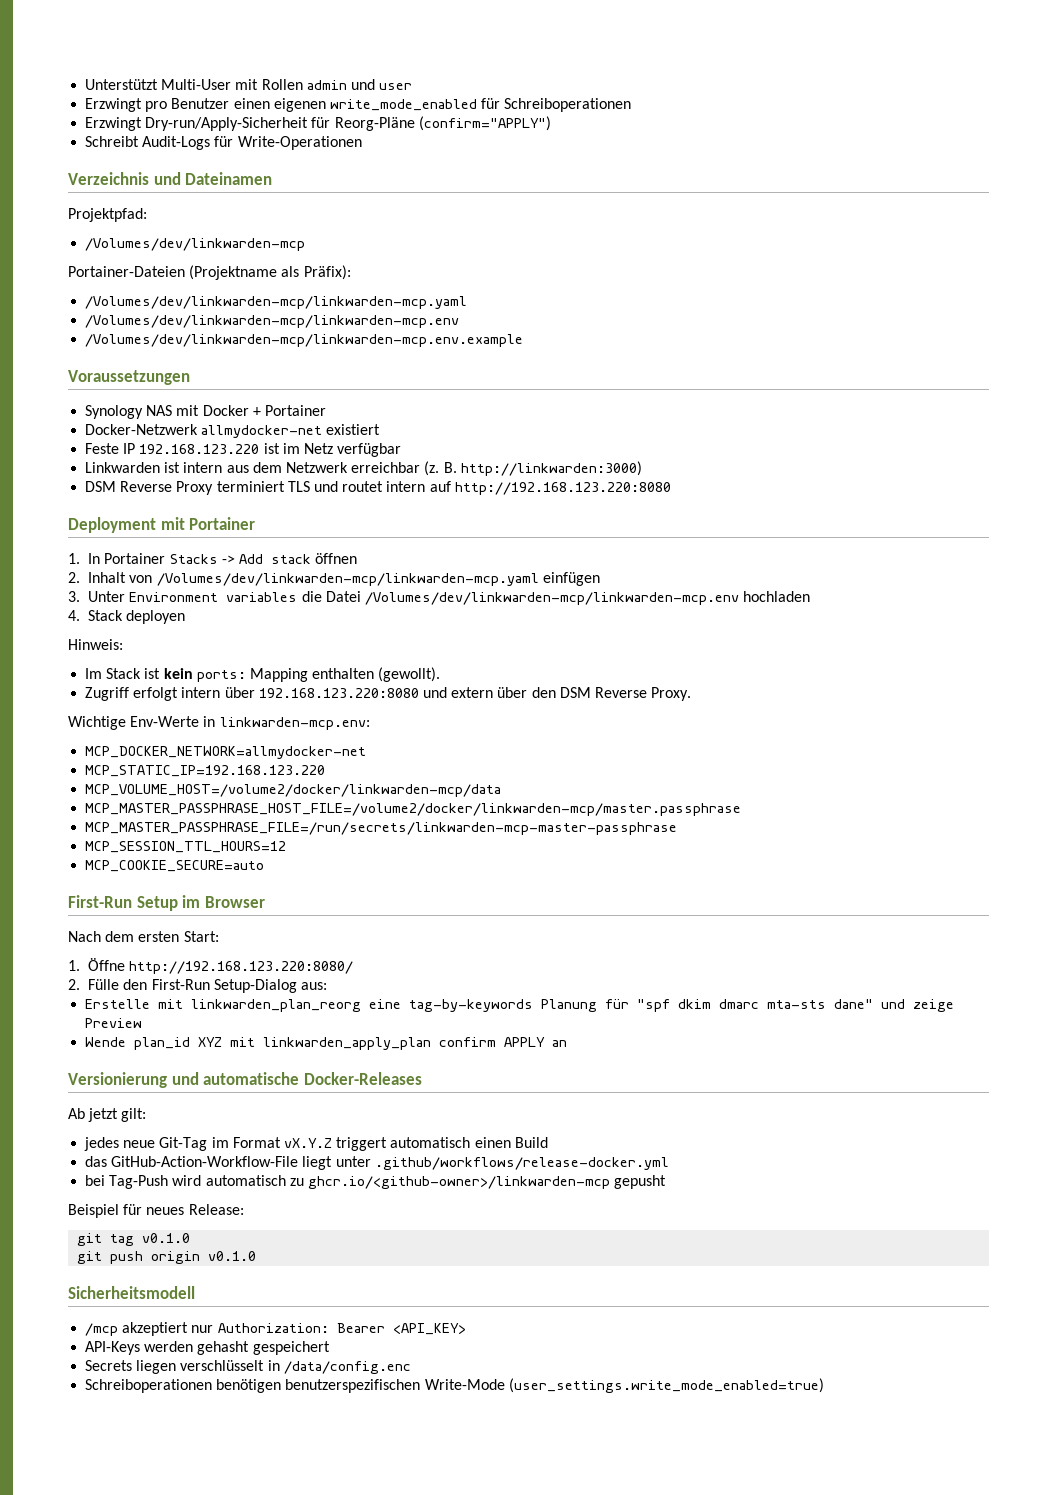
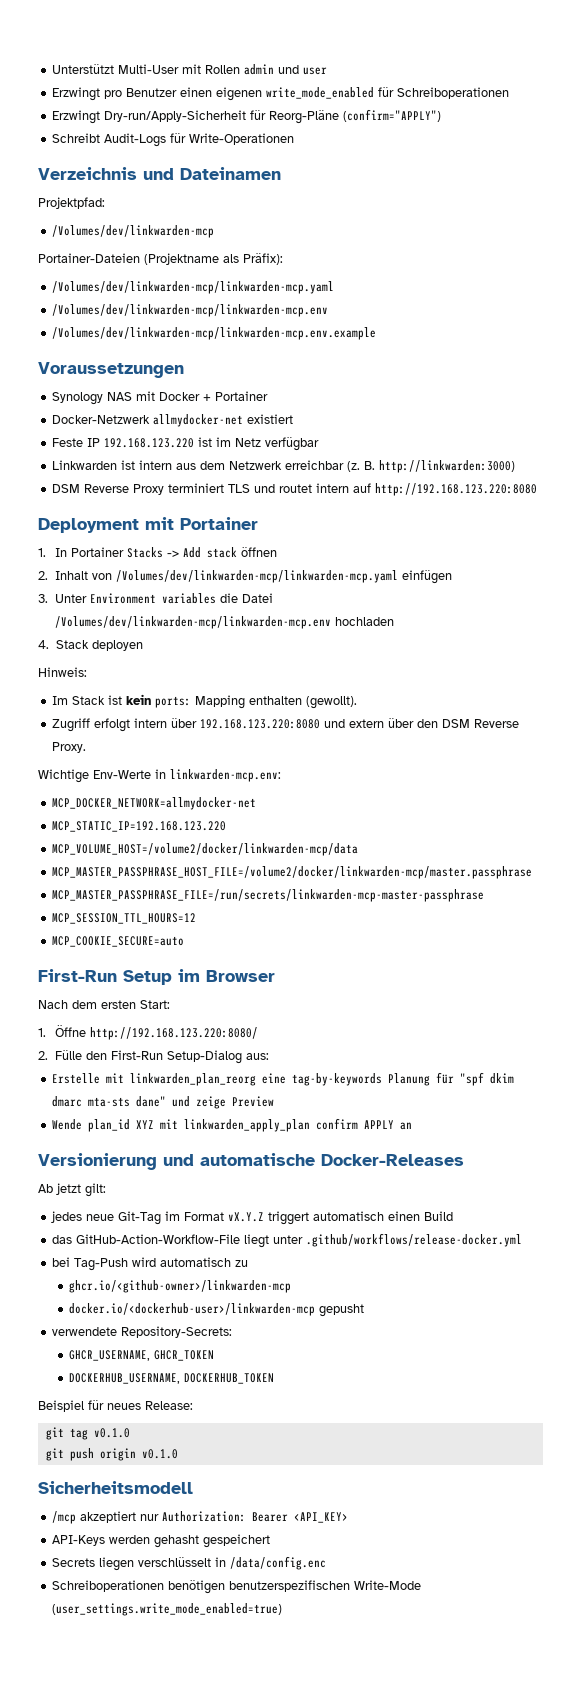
- bei Tag-Push wird automatisch zu ghcr.io/<github-owner>/linkwarden-mcp gepusht
+ bei Tag-Push wird automatisch zu
+ ghcr.io/<github-owner>/linkwarden-mcp
+ docker.io/<dockerhub-user>/linkwarden-mcp gepusht
+ verwendete Repository-Secrets:
+ GHCR_USERNAME, GHCR_TOKEN
+ DOCKERHUB_USERNAME, DOCKERHUB_TOKEN

